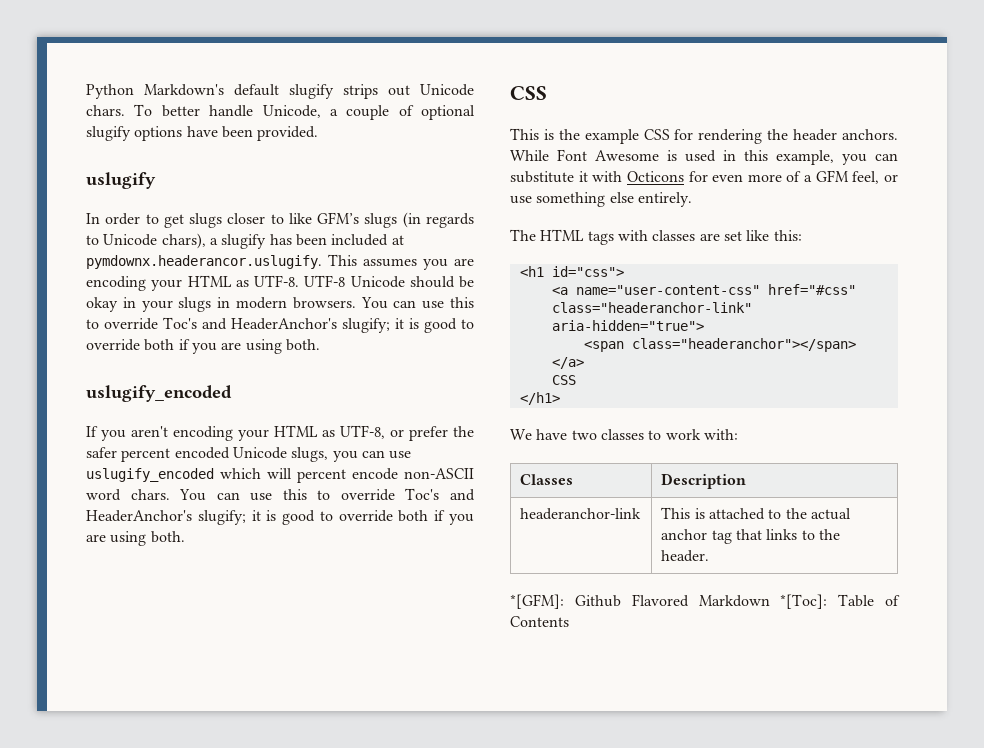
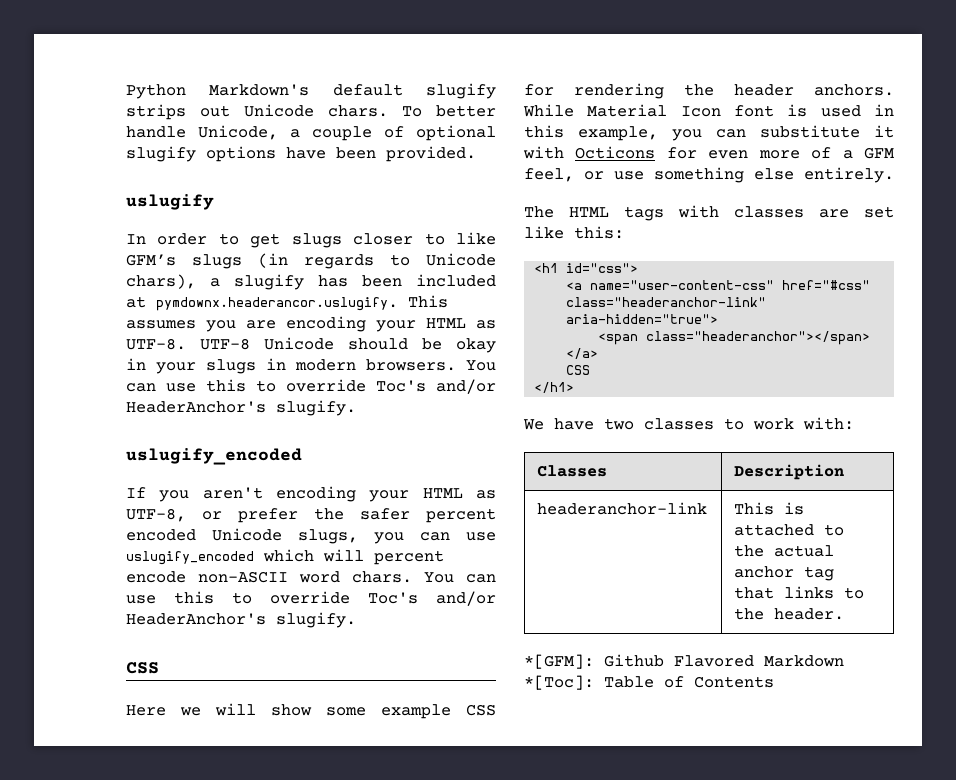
- UTF-8 Unicode should be okay in your slugs in modern browsers. You can use this to override Toc's and HeaderAnchor's slugify; it is good to override both if you are using both.
+ UTF-8 Unicode should be okay in your slugs in modern browsers. You can use this to override Toc's and/or HeaderAnchor's slugify.
- If you aren't encoding your HTML as UTF-8, or prefer the safer percent encoded Unicode slugs, you can use uslugify_encoded which will percent encode non-ASCII word chars. You can use this to override Toc's and HeaderAnchor's slugify; it is good to override both if you are using both.
+ If you aren't encoding your HTML as UTF-8, or prefer the safer percent encoded Unicode slugs, you can use uslugify_encoded which will percent encode non-ASCII word chars. You can use this to override Toc's and/or HeaderAnchor's slugify.
  CSS
- This is the example CSS for rendering the header anchors.
+ Here we will show some example CSS for rendering the header anchors.
- While Font Awesome is used in this example, you can substitute it with Octicons for even more of a GFM feel, or use something else entirely.
+ While Material Icon font is used in this example, you can substitute it with Octicons for even more of a GFM feel, or use something else entirely.

